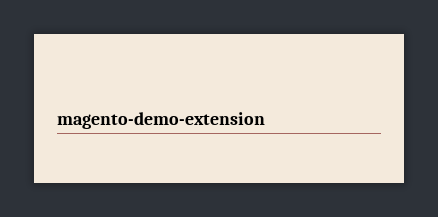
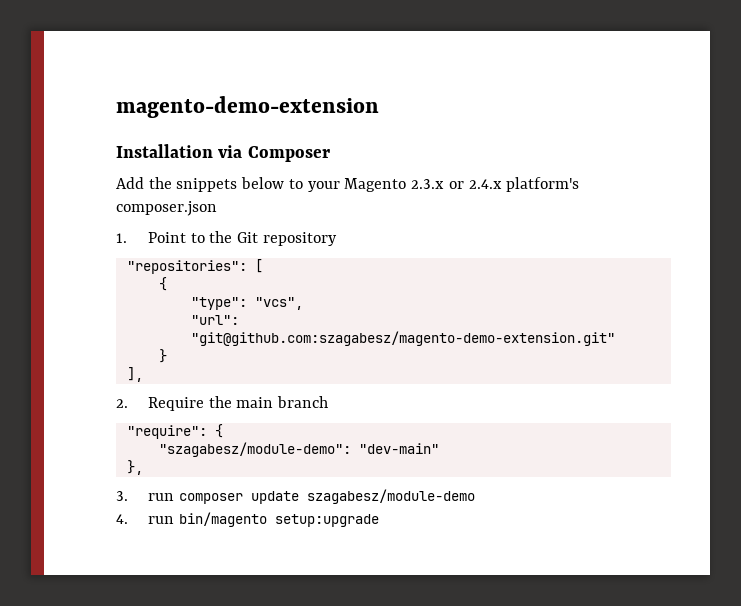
+ Installation via Composer
+ Add the snippets below to your Magento 2.3.x or 2.4.x platform's composer.json
+ 1. Point to the Git repository
+ "repositories": [
+ {
+ "type": "vcs",
+ "url": "git@github.com:szagabesz/magento-demo-extension.git"
+ }
+ ],
+ 2. Require the main branch
+ "require": {
+ "szagabesz/module-demo": "dev-main"
+ },
+ 3. run composer update szagabesz/module-demo
+ 4. run bin/magento setup:upgrade

